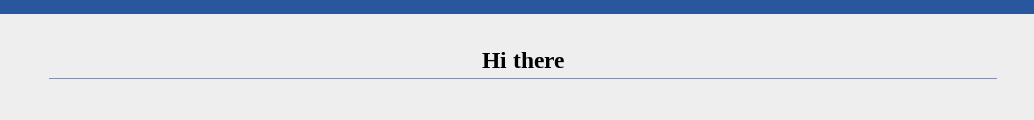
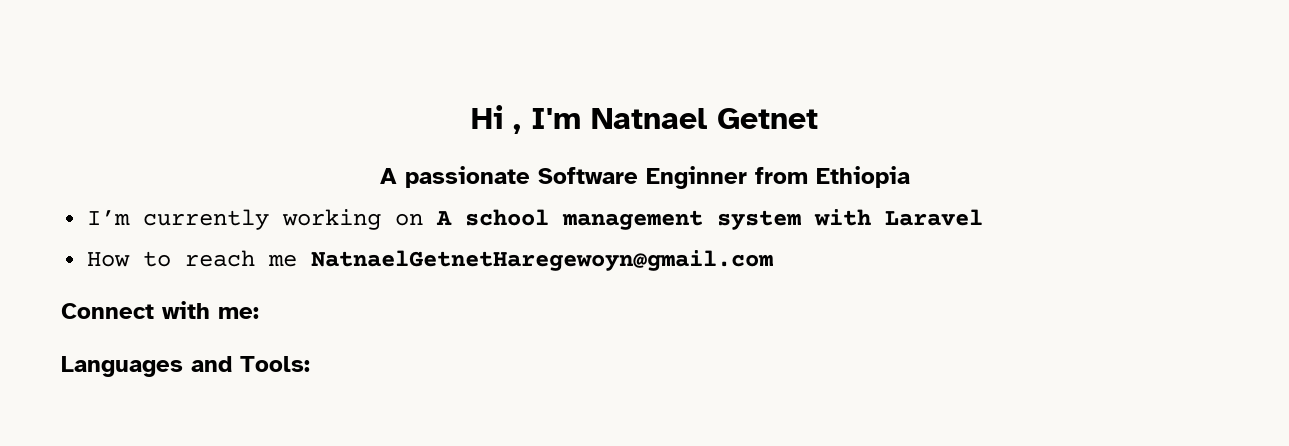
- Hi there
+ Hi , I'm Natnael Getnet
+ A passionate Software Enginner from Ethiopia
+ I’m currently working on A school management system with Laravel
+ How to reach me NatnaelGetnetHaregewoyn@gmail.com
+ Connect with me:
+ Languages and Tools:

